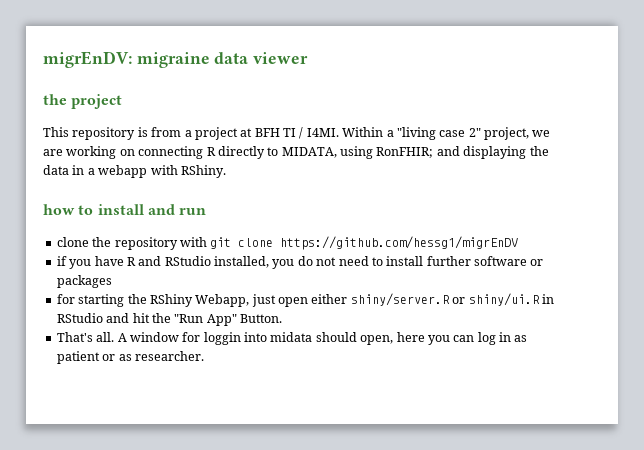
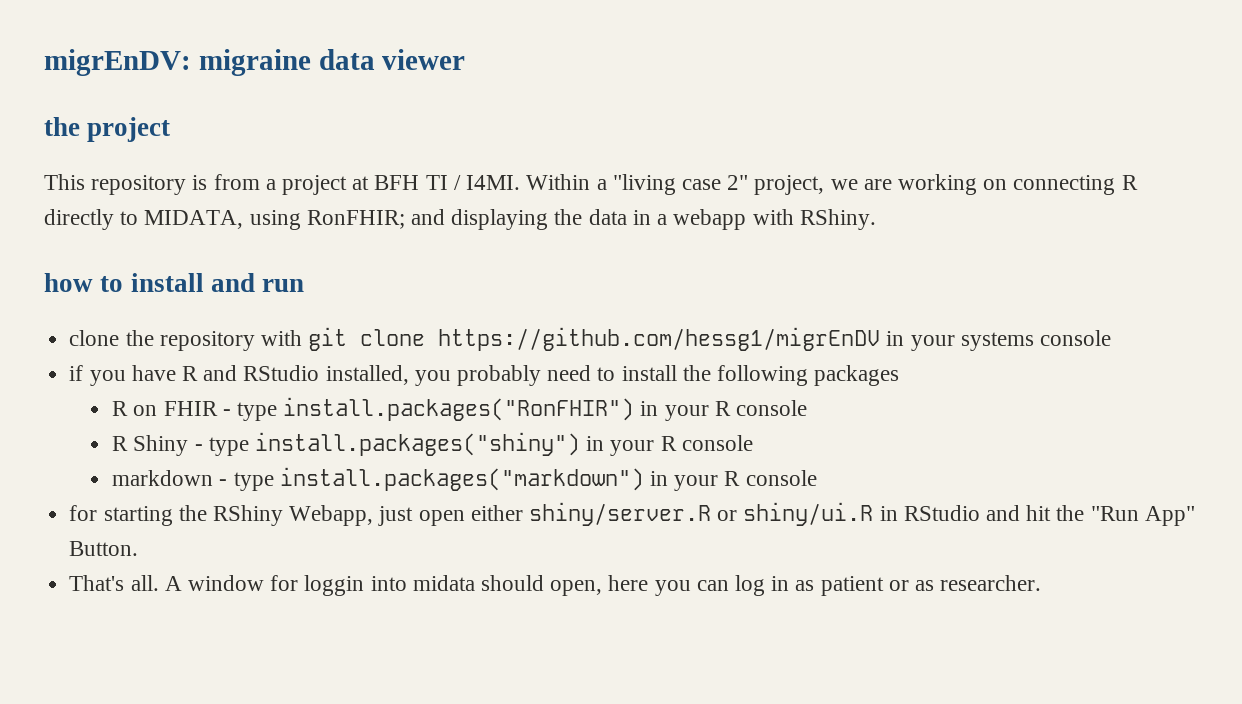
- clone the repository with git clone https://github.com/hessg1/migrEnDV
+ clone the repository with git clone https://github.com/hessg1/migrEnDV in your systems console
- if you have R and RStudio installed, you do not need to install further software or packages
+ if you have R and RStudio installed, you probably need to install the following packages
+ R on FHIR - type install.packages("RonFHIR") in your R console
+ R Shiny - type install.packages("shiny") in your R console
+ markdown - type install.packages("markdown") in your R console

